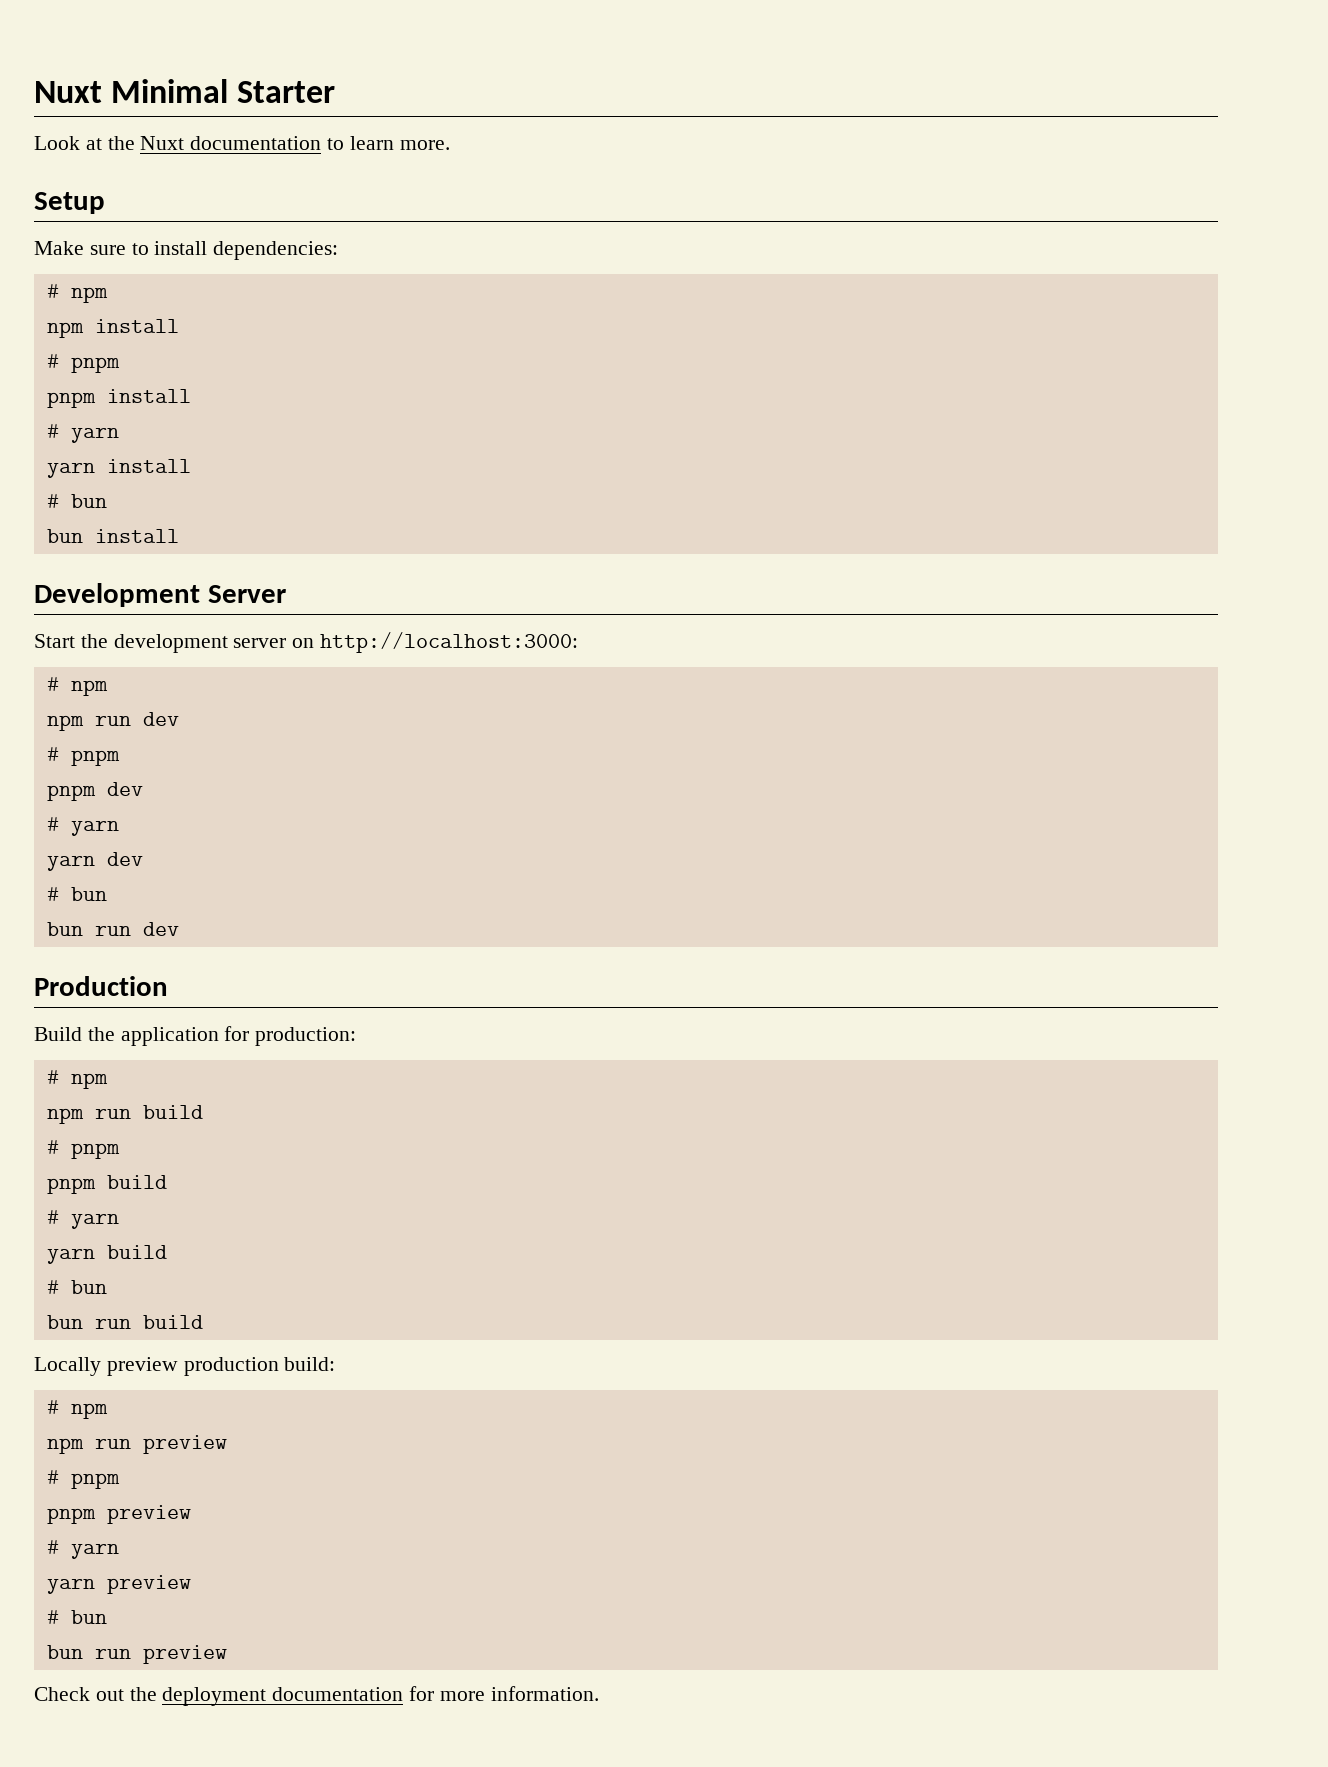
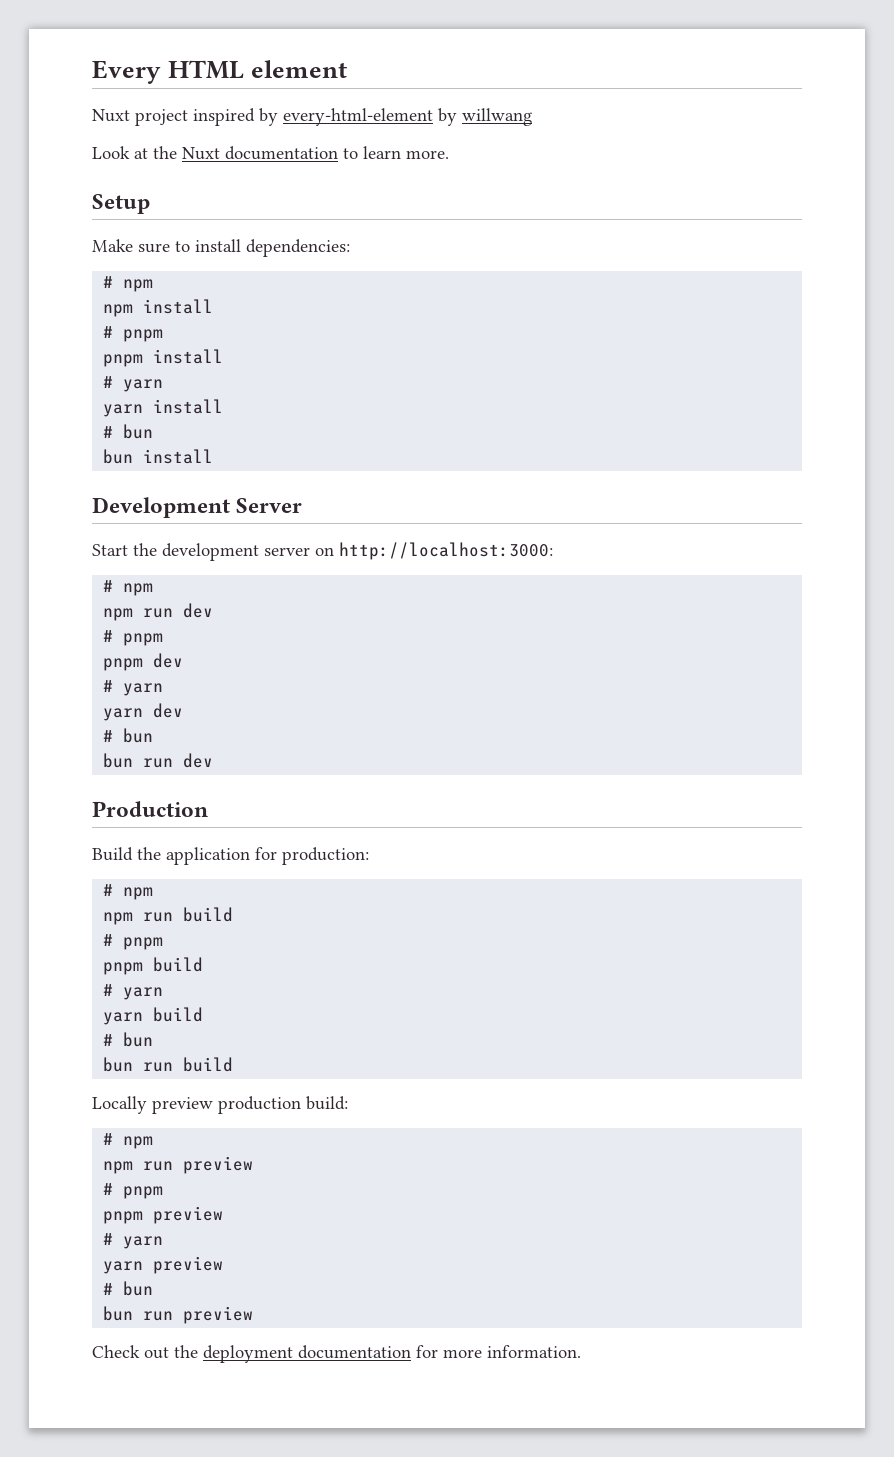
- Nuxt Minimal Starter
+ Every HTML element
+ Nuxt project inspired by every-html-element by willwang

